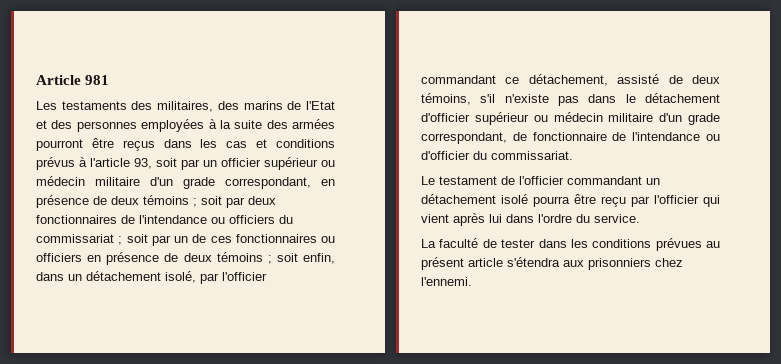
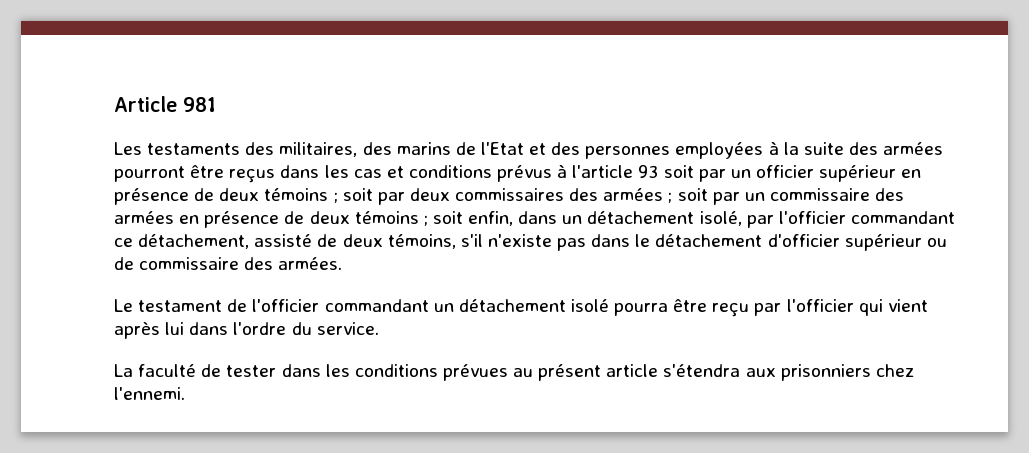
- Les testaments des militaires, des marins de l'Etat et des personnes employées à la suite des armées pourront être reçus dans les cas et conditions prévus à l'article 93, soit par un officier supérieur ou médecin militaire d'un grade correspondant, en présence de deux témoins ;
+ Les testaments des militaires, des marins de l'Etat et des personnes employées à la suite des armées pourront être reçus dans les cas et conditions prévus à l'article 93 soit par un officier supérieur en présence de deux témoins ;
- soit par deux fonctionnaires de l'intendance ou officiers du commissariat ; soit par un de ces fonctionnaires ou officiers en présence de deux témoins ;
+ soit par deux commissaires des armées ; soit par un commissaire des armées en présence de deux témoins ;
- soit enfin, dans un détachement isolé, par l'officier commandant ce détachement, assisté de deux témoins, s'il n'existe pas dans le détachement d'officier supérieur ou médecin militaire d'un grade correspondant, de fonctionnaire de l'intendance ou d'officier du commissariat.
+ soit enfin, dans un détachement isolé, par l'officier commandant ce détachement, assisté de deux témoins, s'il n'existe pas dans le détachement d'officier supérieur ou de commissaire des armées.

